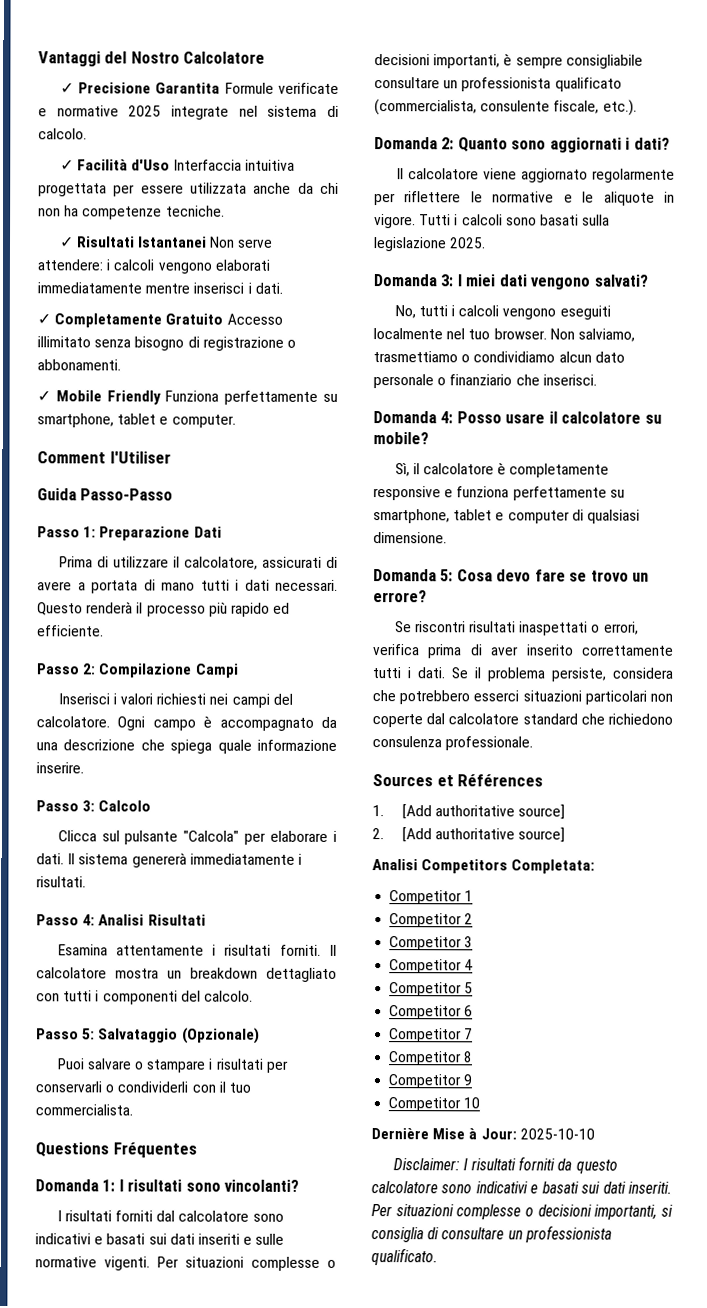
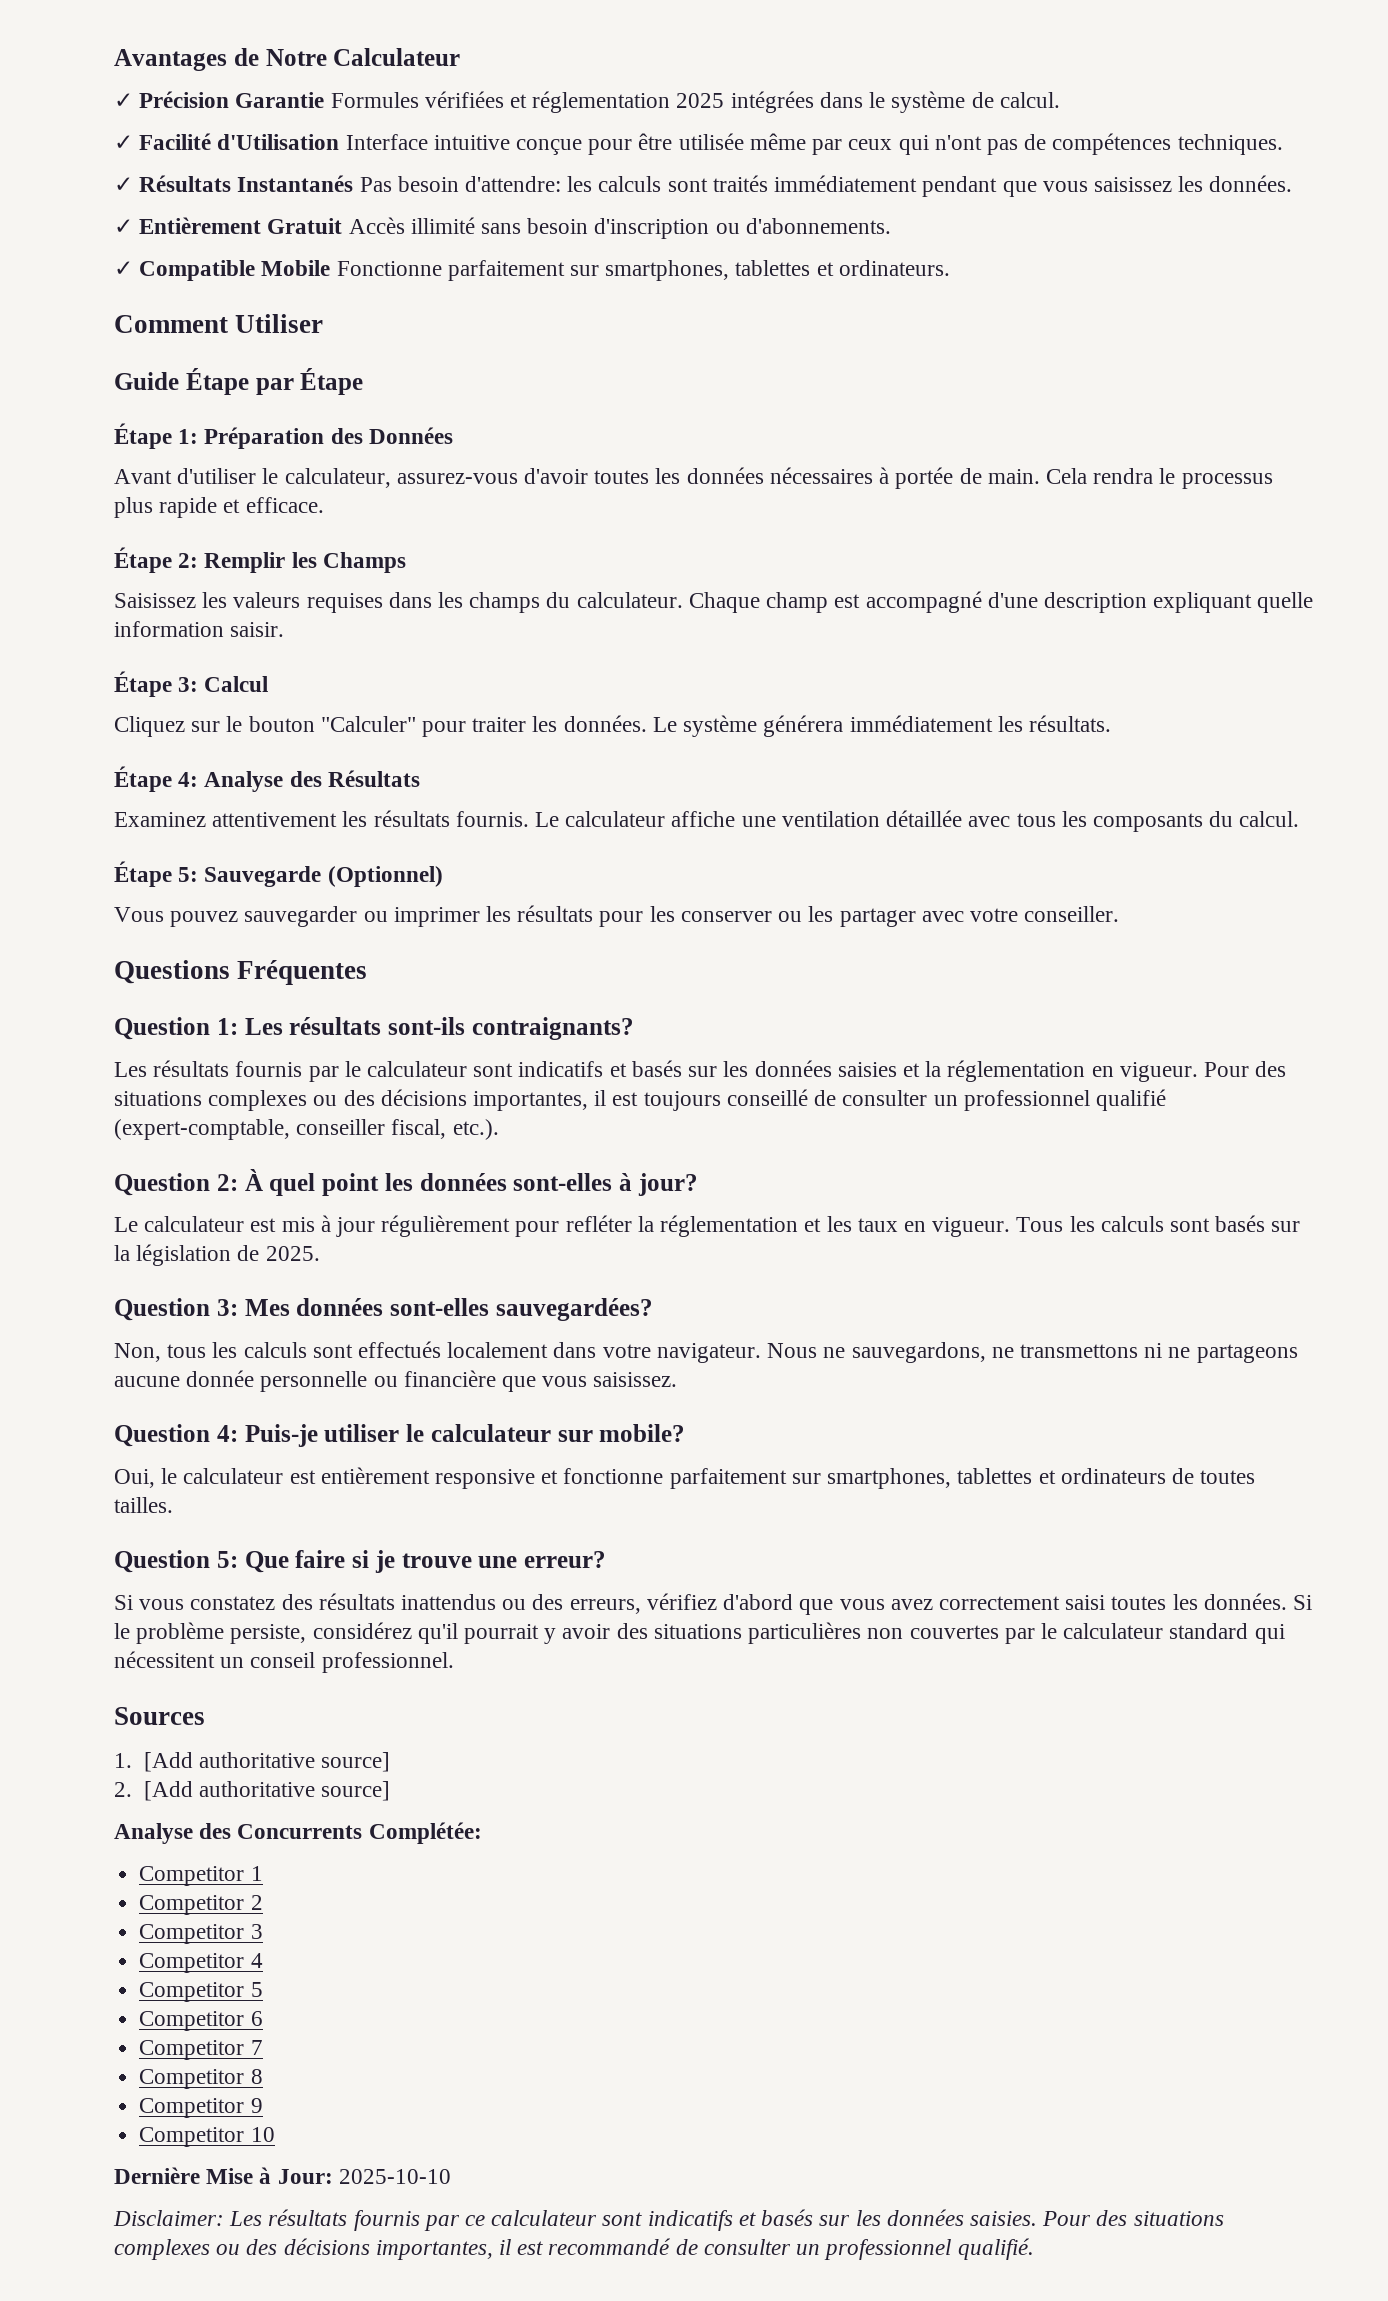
- Vantaggi del Nostro Calcolatore
- ✓ Precisione Garantita Formule verificate e normative 2025 integrate nel sistema di calcolo.
- ✓ Facilità d'Uso Interfaccia intuitiva progettata per essere utilizzata anche da chi non ha competenze tecniche.
- ✓ Risultati Istantanei Non serve attendere: i calcoli vengono elaborati immediatamente mentre inserisci i dati.
- ✓ Completamente Gratuito Accesso illimitato senza bisogno di registrazione o abbonamenti.
- ✓ Mobile Friendly Funziona perfettamente su smartphone, tablet e computer.
- Comment l'Utiliser
- Guida Passo-Passo
- Passo 1: Preparazione Dati
- Prima di utilizzare il calcolatore, assicurati di avere a portata di mano tutti i dati necessari. Questo renderà il processo più rapido ed efficiente.
- Passo 2: Compilazione Campi
- Inserisci i valori richiesti nei campi del calcolatore. Ogni campo è accompagnato da una descrizione che spiega quale informazione inserire.
- Passo 3: Calcolo
- Clicca sul pulsante "Calcola" per elaborare i dati. Il sistema genererà immediatamente i risultati.
- Passo 4: Analisi Risultati
- Esamina attentamente i risultati forniti. Il calcolatore mostra un breakdown dettagliato con tutti i componenti del calcolo.
- Passo 5: Salvataggio (Opzionale)
- Puoi salvare o stampare i risultati per conservarli o condividerli con il tuo commercialista.
+ Avantages de Notre Calculateur
+ ✓ Précision Garantie Formules vérifiées et réglementation 2025 intégrées dans le système de calcul.
+ ✓ Facilité d'Utilisation Interface intuitive conçue pour être utilisée même par ceux qui n'ont pas de compétences techniques.
+ ✓ Résultats Instantanés Pas besoin d'attendre: les calculs sont traités immédiatement pendant que vous saisissez les données.
+ ✓ Entièrement Gratuit Accès illimité sans besoin d'inscription ou d'abonnements.
+ ✓ Compatible Mobile Fonctionne parfaitement sur smartphones, tablettes et ordinateurs.
+ Comment Utiliser
+ Guide Étape par Étape
+ Étape 1: Préparation des Données
+ Avant d'utiliser le calculateur, assurez-vous d'avoir toutes les données nécessaires à portée de main. Cela rendra le processus plus rapide et efficace.
+ Étape 2: Remplir les Champs
+ Saisissez les valeurs requises dans les champs du calculateur. Chaque champ est accompagné d'une description expliquant quelle information saisir.
+ Étape 3: Calcul
+ Cliquez sur le bouton "Calculer" pour traiter les données. Le système générera immédiatement les résultats.
+ Étape 4: Analyse des Résultats
+ Examinez attentivement les résultats fournis. Le calculateur affiche une ventilation détaillée avec tous les composants du calcul.
+ Étape 5: Sauvegarde (Optionnel)
+ Vous pouvez sauvegarder ou imprimer les résultats pour les conserver ou les partager avec votre conseiller.
  Questions Fréquentes
- Domanda 1: I risultati sono vincolanti?
- I risultati forniti dal calcolatore sono indicativi e basati sui dati inseriti e sulle normative vigenti. Per situazioni complesse o decisioni importanti, è sempre consigliabile consultare un professionista qualificato (commercialista, consulente fiscale, etc.).
- Domanda 2: Quanto sono aggiornati i dati?
- Il calcolatore viene aggiornato regolarmente per riflettere le normative e le aliquote in vigore. Tutti i calcoli sono basati sulla legislazione 2025.
- Domanda 3: I miei dati vengono salvati?
- No, tutti i calcoli vengono eseguiti localmente nel tuo browser. Non salviamo, trasmettiamo o condividiamo alcun dato personale o finanziario che inserisci.
- Domanda 4: Posso usare il calcolatore su mobile?
- Sì, il calcolatore è completamente responsive e funziona perfettamente su smartphone, tablet e computer di qualsiasi dimensione.
- Domanda 5: Cosa devo fare se trovo un errore?
- Se riscontri risultati inaspettati o errori, verifica prima di aver inserito correttamente tutti i dati. Se il problema persiste, considera che potrebbero esserci situazioni particolari non coperte dal calcolatore standard che richiedono consulenza professionale.
+ Question 1: Les résultats sont-ils contraignants?
+ Les résultats fournis par le calculateur sont indicatifs et basés sur les données saisies et la réglementation en vigueur. Pour des situations complexes ou des décisions importantes, il est toujours conseillé de consulter un professionnel qualifié (expert-comptable, conseiller fiscal, etc.).
+ Question 2: À quel point les données sont-elles à jour?
+ Le calculateur est mis à jour régulièrement pour refléter la réglementation et les taux en vigueur. Tous les calculs sont basés sur la législation de 2025.
+ Question 3: Mes données sont-elles sauvegardées?
+ Non, tous les calculs sont effectués localement dans votre navigateur. Nous ne sauvegardons, ne transmettons ni ne partageons aucune donnée personnelle ou financière que vous saisissez.
+ Question 4: Puis-je utiliser le calculateur sur mobile?
+ Oui, le calculateur est entièrement responsive et fonctionne parfaitement sur smartphones, tablettes et ordinateurs de toutes tailles.
+ Question 5: Que faire si je trouve une erreur?
+ Si vous constatez des résultats inattendus ou des erreurs, vérifiez d'abord que vous avez correctement saisi toutes les données. Si le problème persiste, considérez qu'il pourrait y avoir des situations particulières non couvertes par le calculateur standard qui nécessitent un conseil professionnel.
- Sources et Références
+ Sources
- Analisi Competitors Completata:
+ Analyse des Concurrents Complétée:
- Disclaimer: I risultati forniti da questo calcolatore sono indicativi e basati sui dati inseriti. Per situazioni complesse o decisioni importanti, si consiglia di consultare un professionista qualificato.
+ Disclaimer: Les résultats fournis par ce calculateur sont indicatifs et basés sur les données saisies. Pour des situations complexes ou des décisions importantes, il est recommandé de consulter un professionnel qualifié.

